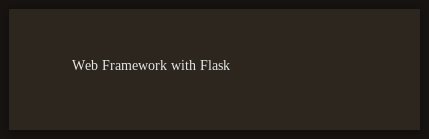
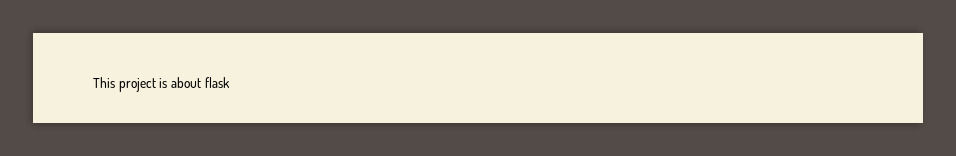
- Web Framework with Flask
+ This project is about flask

